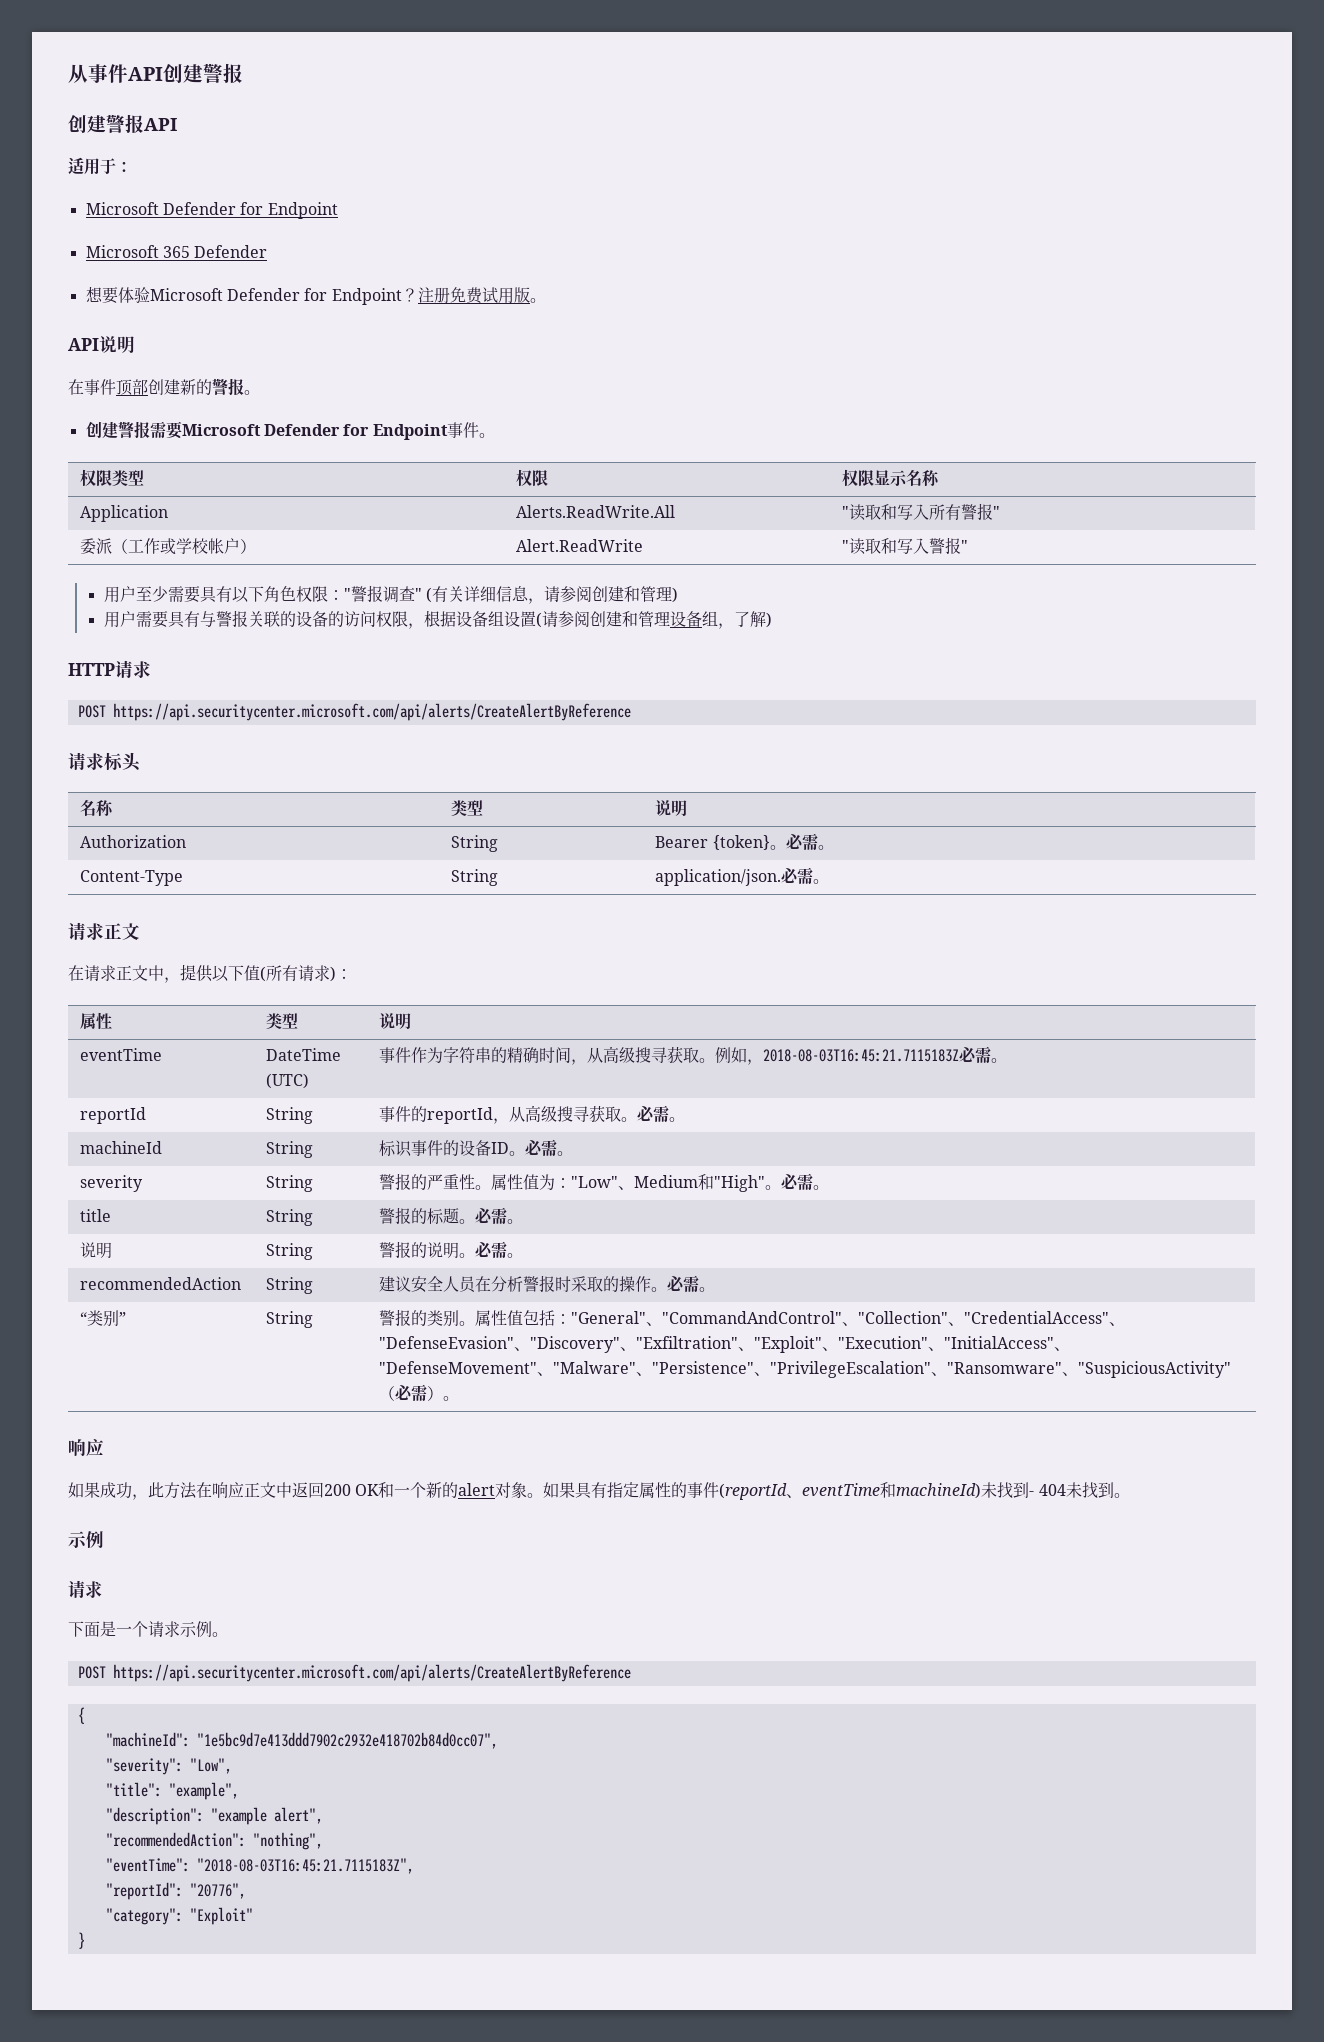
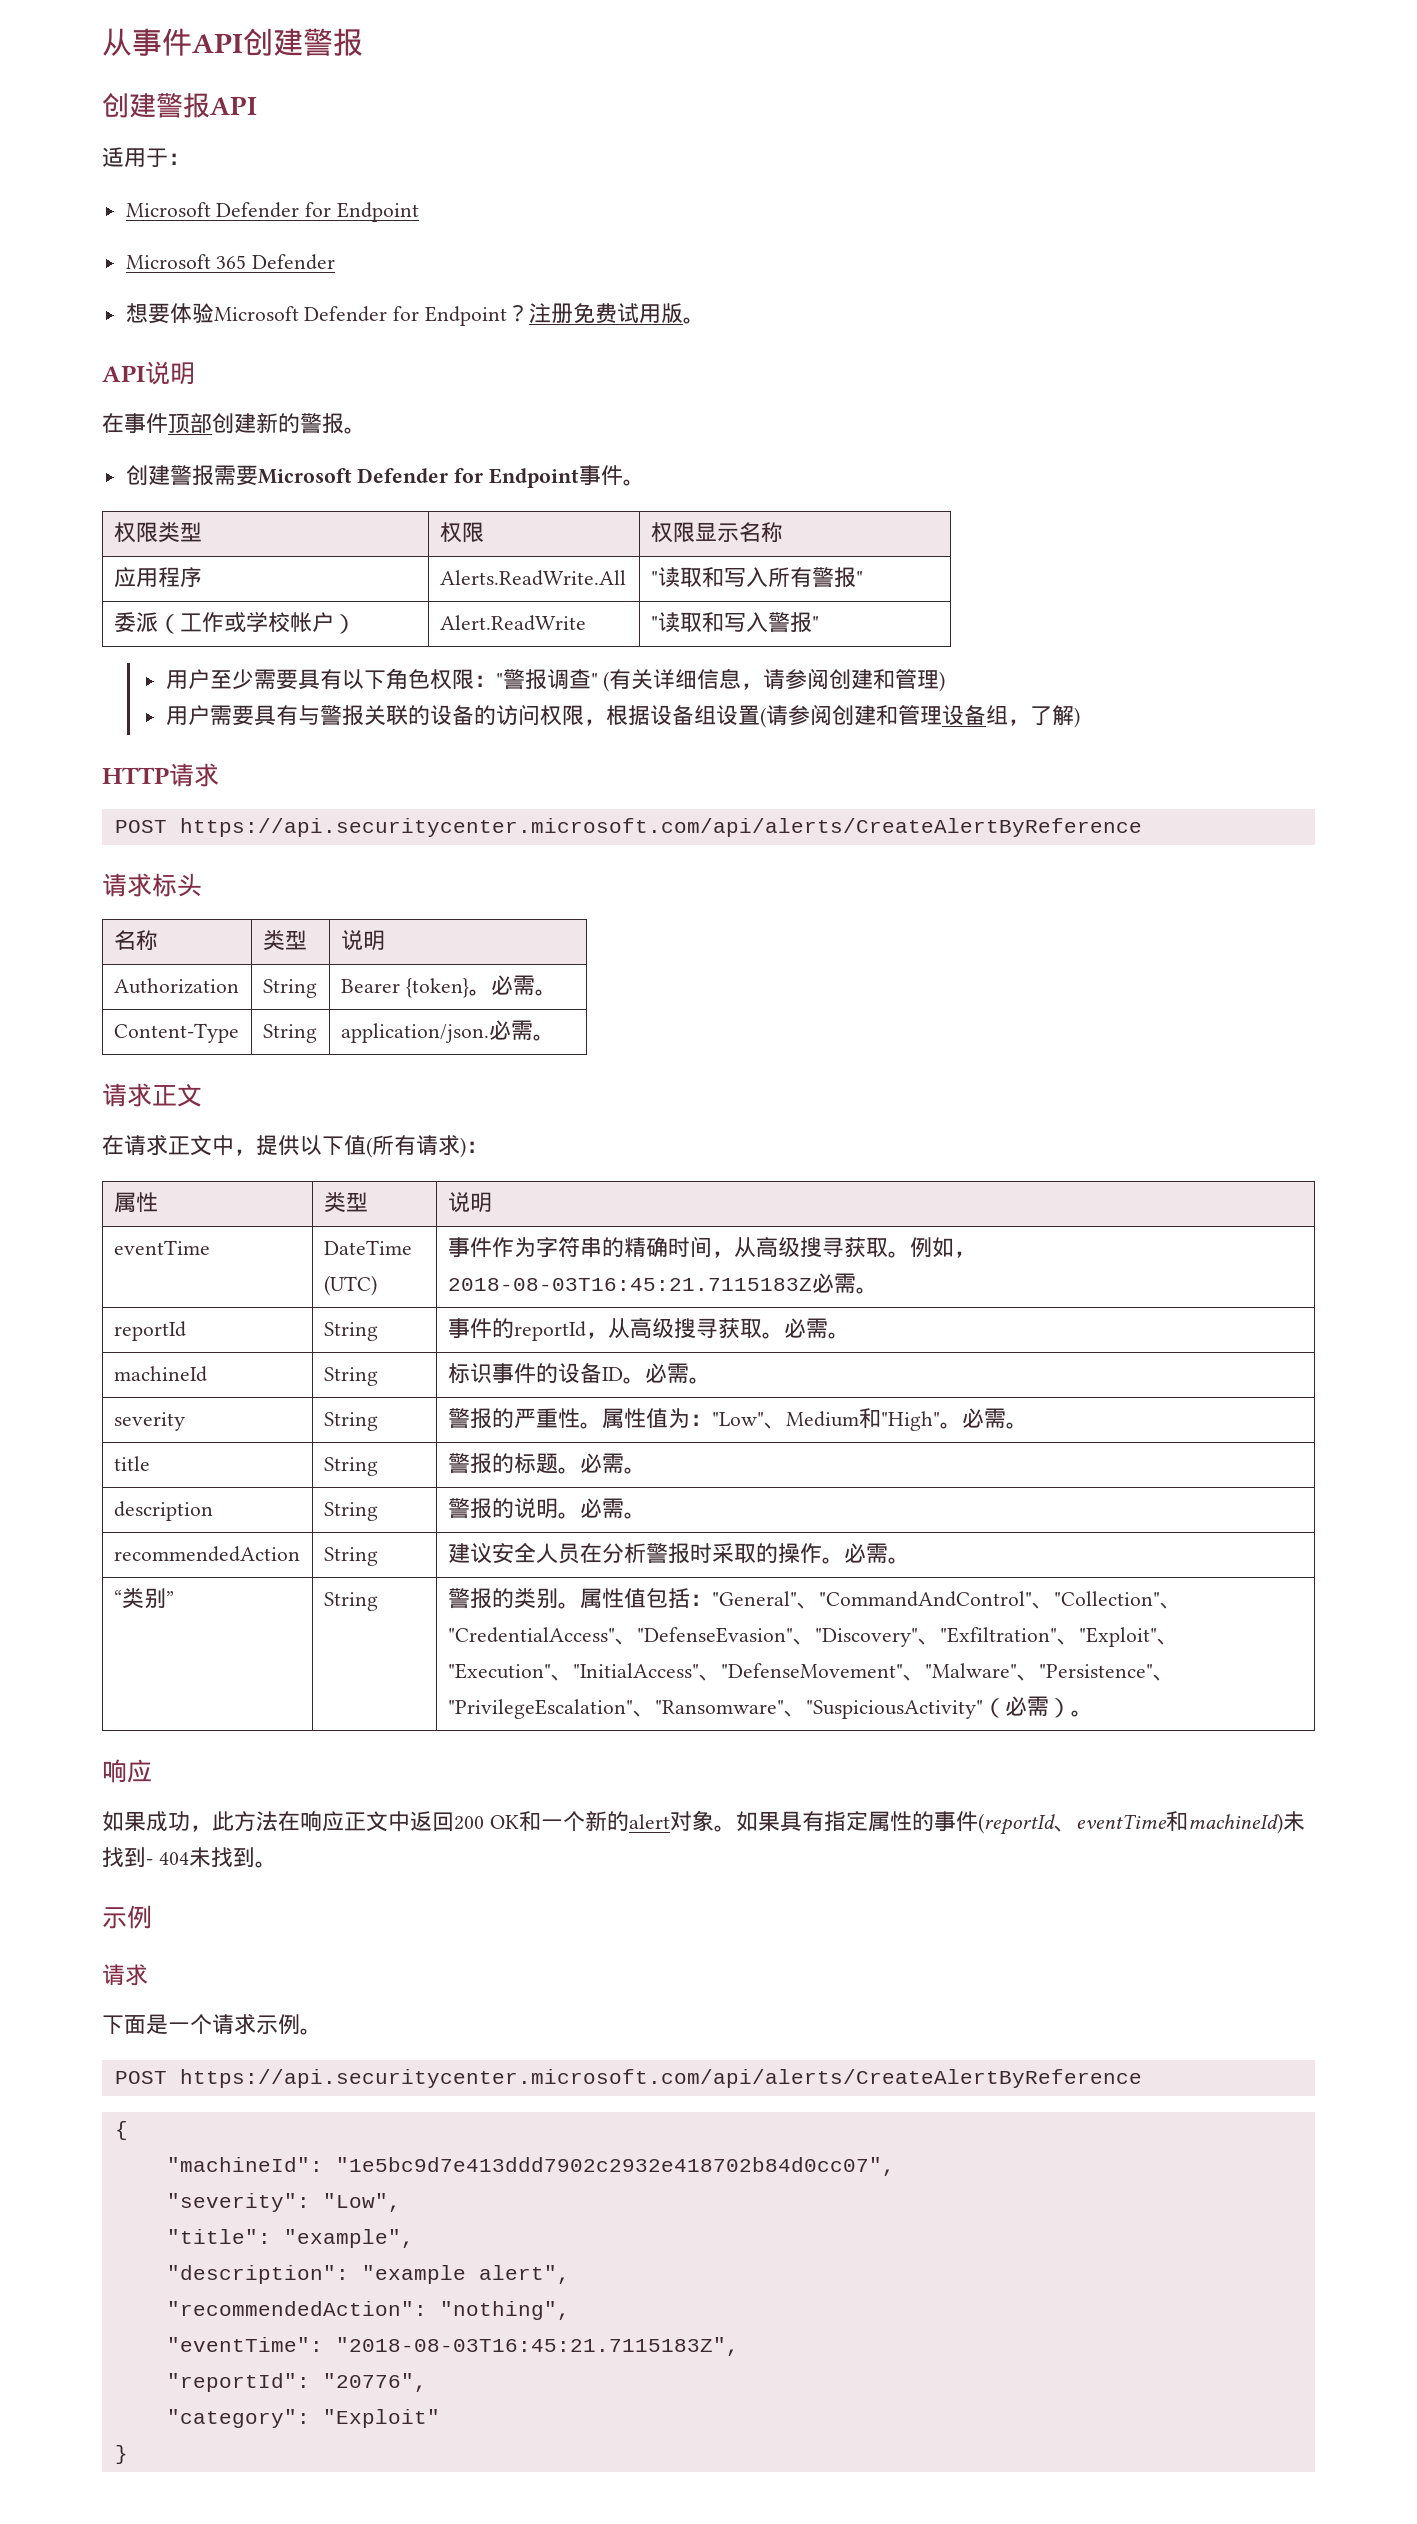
- Application | Alerts.ReadWrite.All | "读取和写入所有警报"
+ 应用程序 | Alerts.ReadWrite.All | "读取和写入所有警报"
- 说明 | String | 警报的说明。必需。
+ description | String | 警报的说明。必需。

